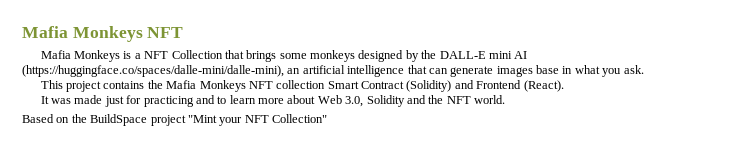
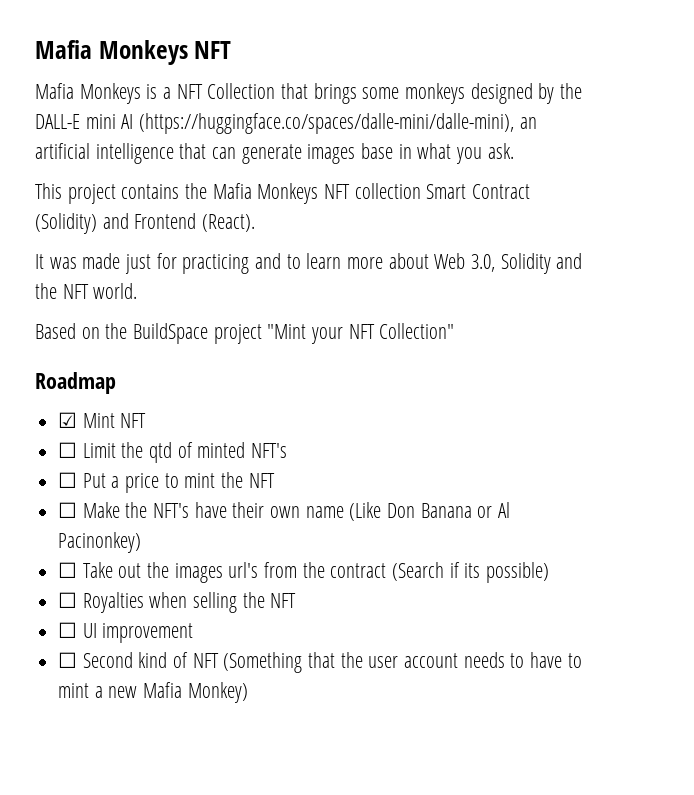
+ Roadmap
+ ☑ Mint NFT
+ ☐ Limit the qtd of minted NFT's
+ ☐ Put a price to mint the NFT
+ ☐ Make the NFT's have their own name (Like Don Banana or Al Pacinonkey)
+ ☐ Take out the images url's from the contract (Search if its possible)
+ ☐ Royalties when selling the NFT
+ ☐ UI improvement
+ ☐ Second kind of NFT (Something that the user account needs to have to mint a new Mafia Monkey)

